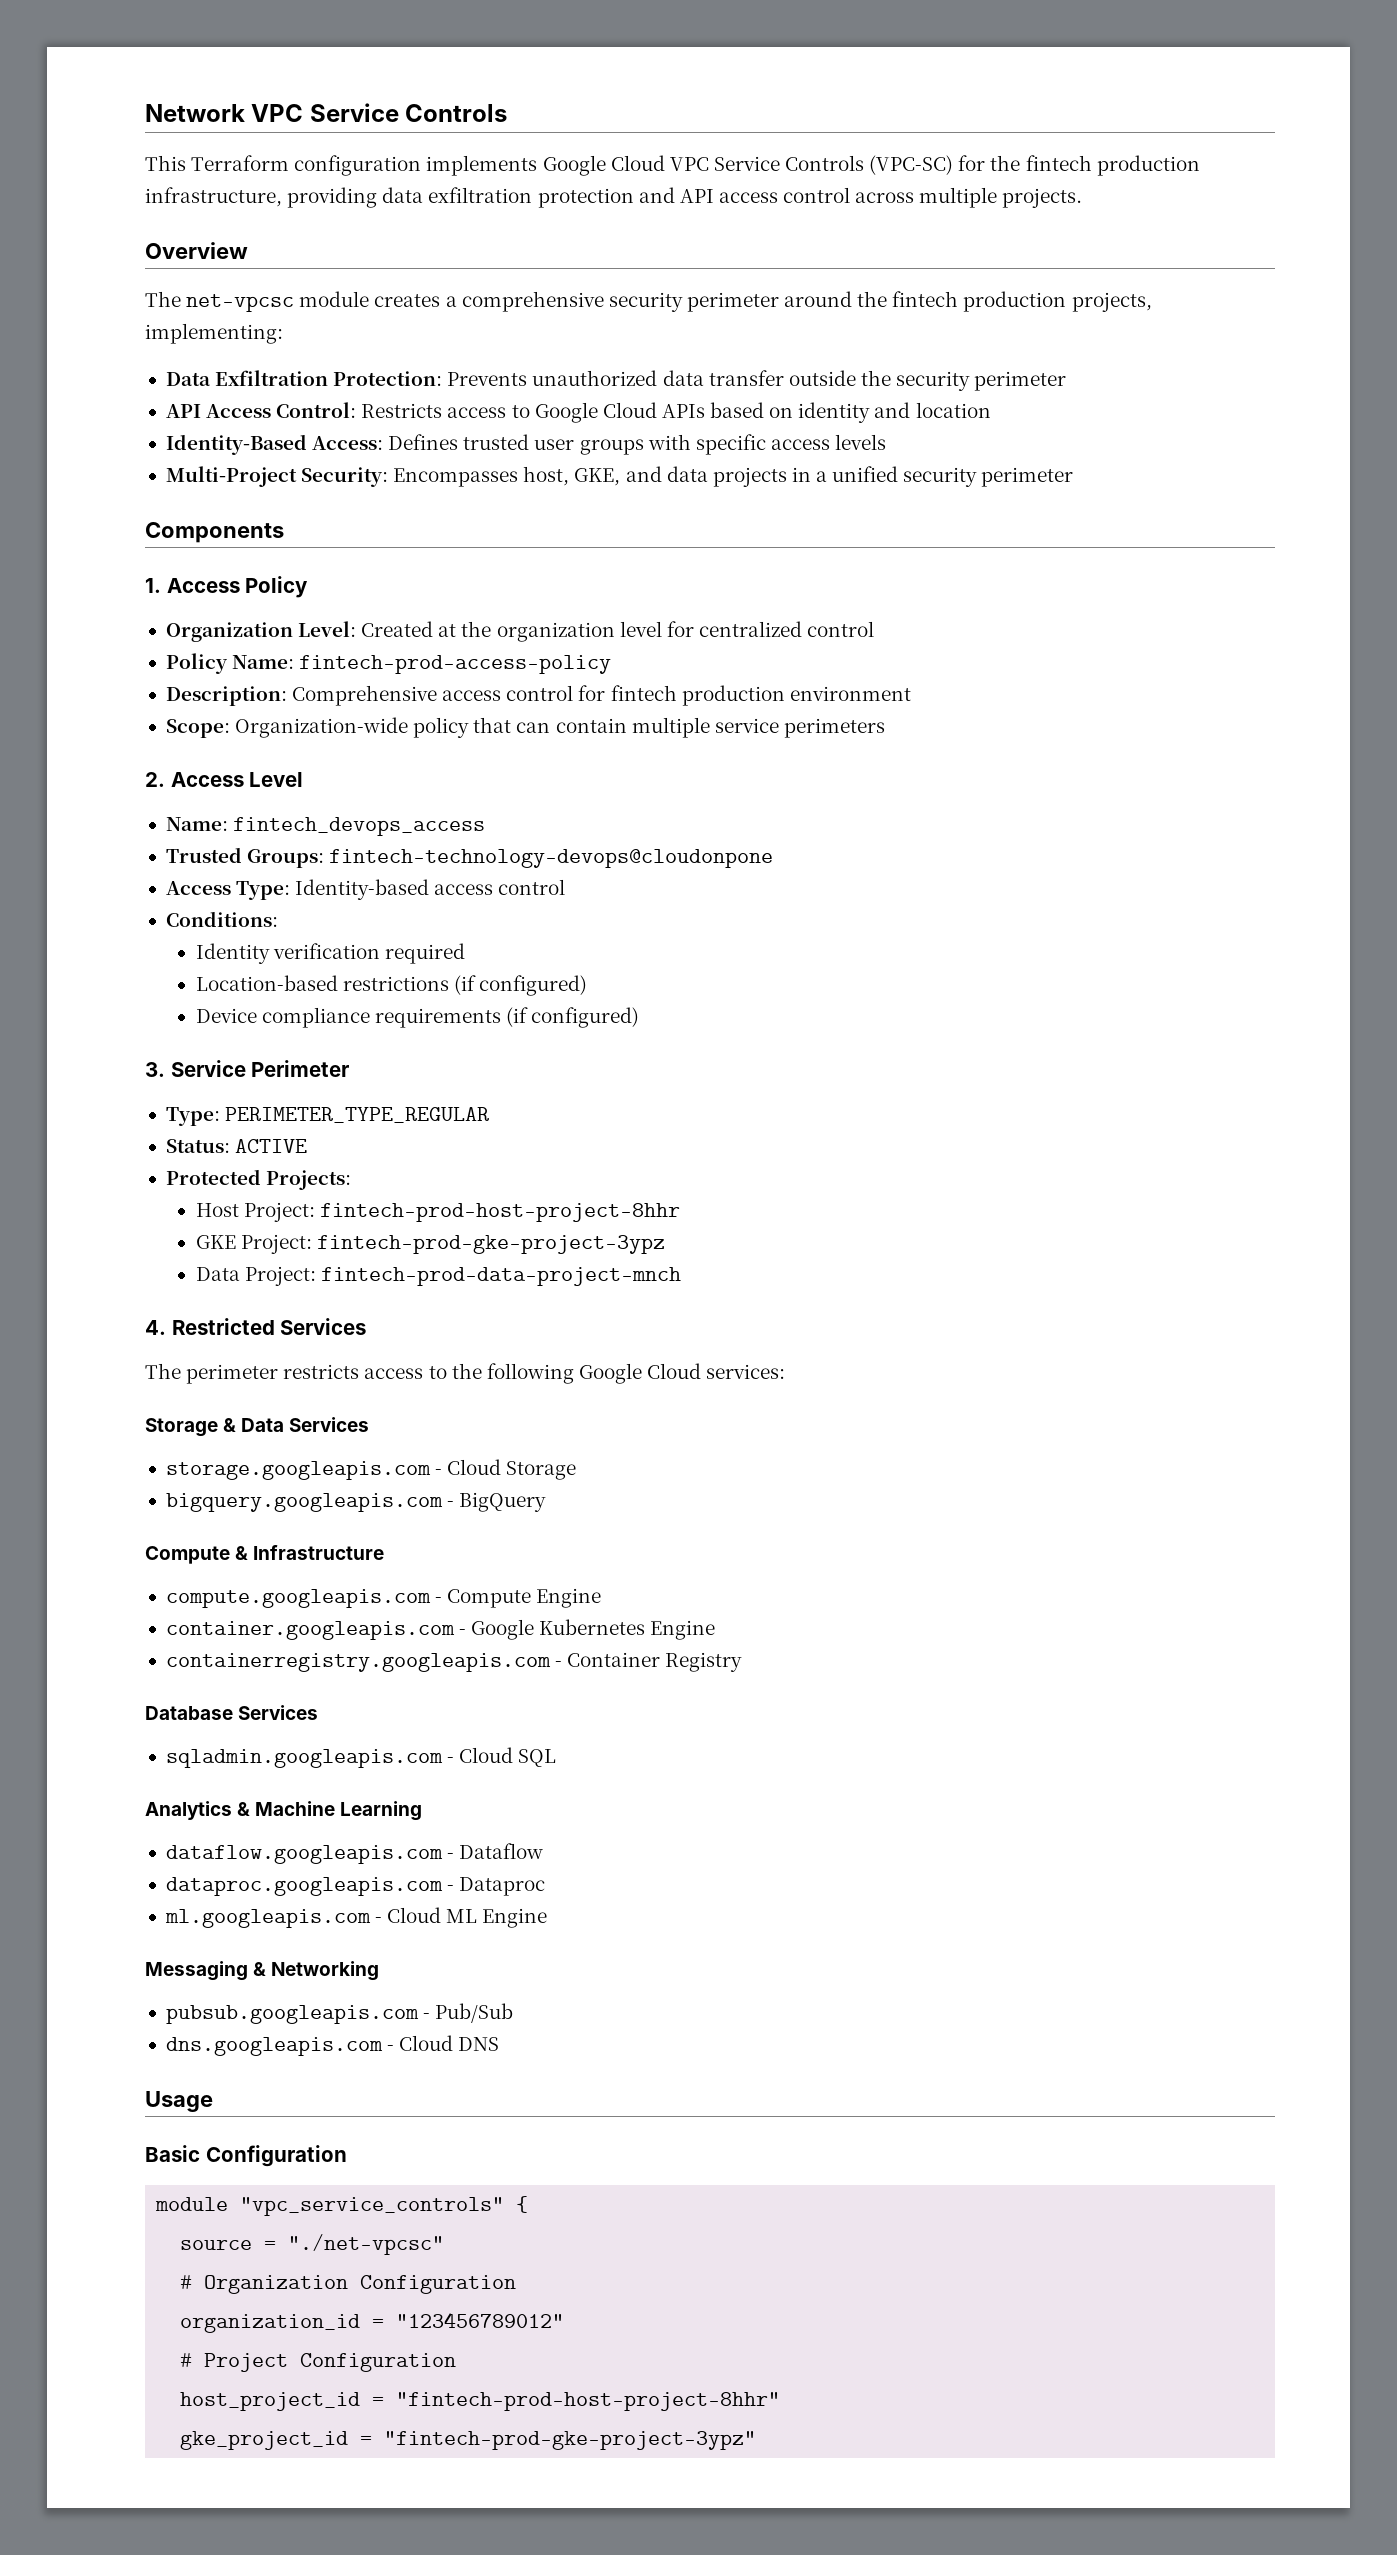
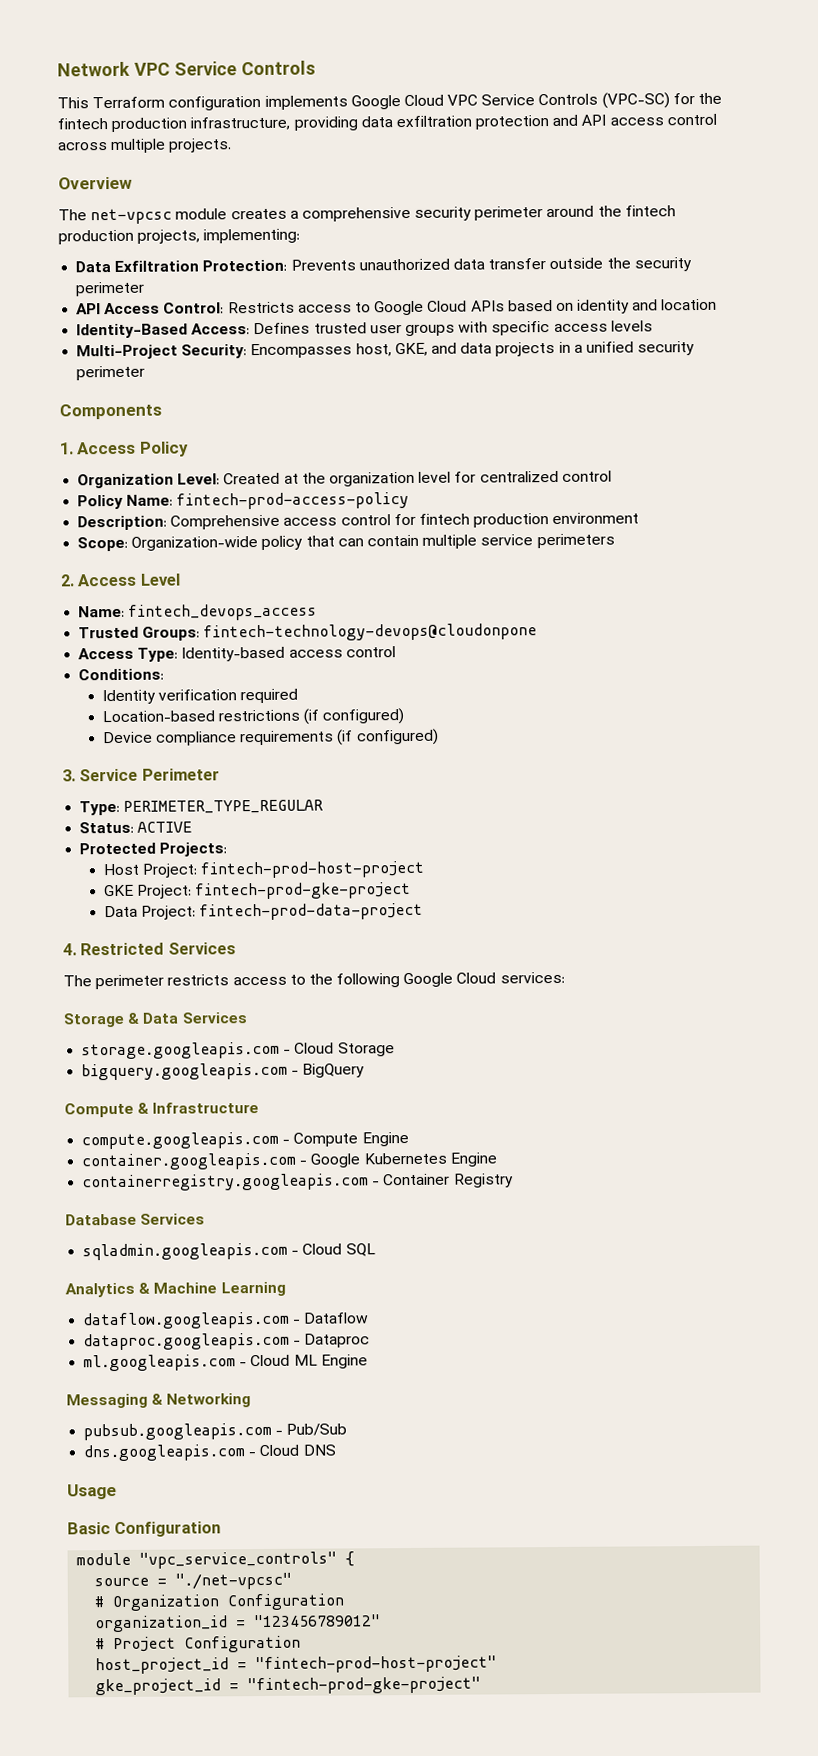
- Host Project: fintech-prod-host-project-8hhr
+ Host Project: fintech-prod-host-project
- GKE Project: fintech-prod-gke-project-3ypz
+ GKE Project: fintech-prod-gke-project
- Data Project: fintech-prod-data-project-mnch
+ Data Project: fintech-prod-data-project
- host_project_id = "fintech-prod-host-project-8hhr"
+ host_project_id = "fintech-prod-host-project"
- gke_project_id = "fintech-prod-gke-project-3ypz"
+ gke_project_id = "fintech-prod-gke-project"

